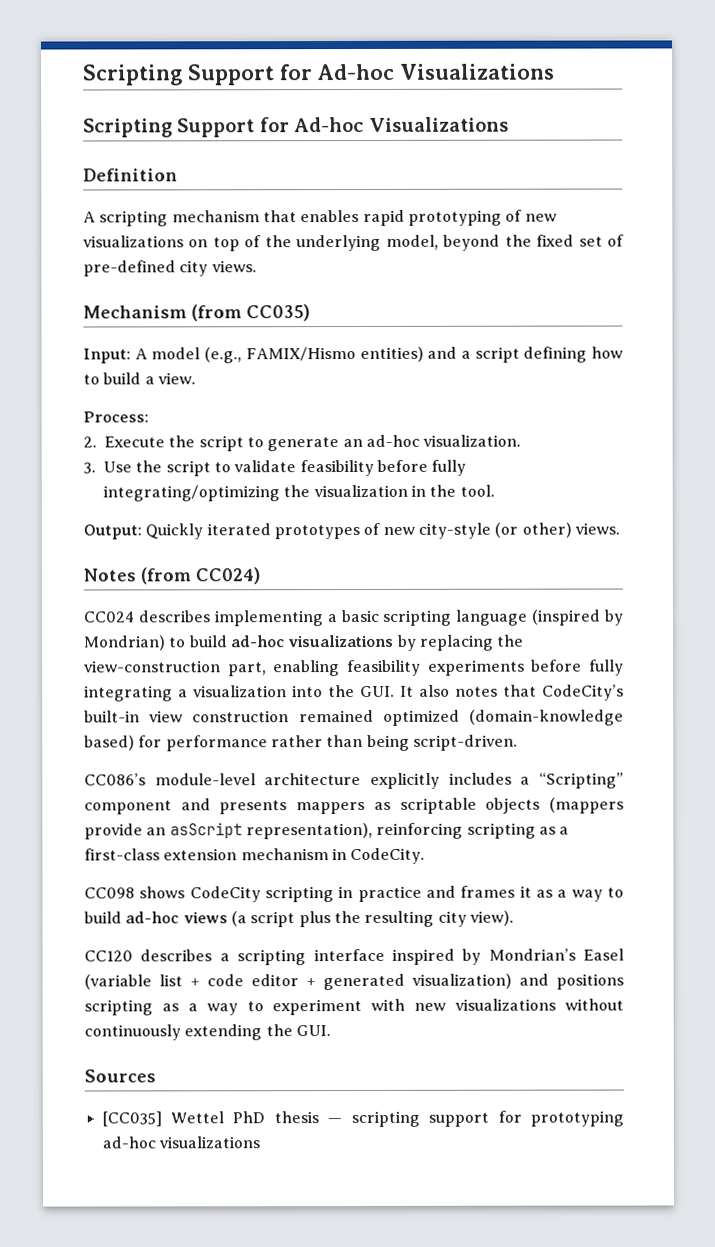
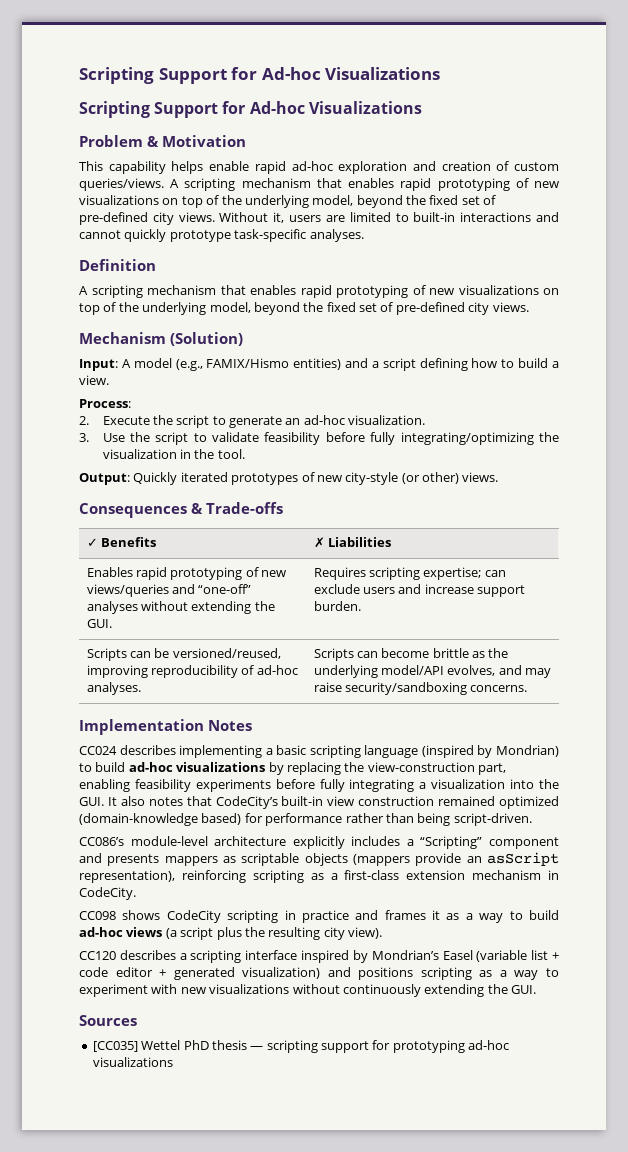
+ Problem & Motivation
+ This capability helps enable rapid ad-hoc exploration and creation of custom queries/views. A scripting mechanism that enables rapid prototyping of new visualizations on top of the underlying model, beyond the fixed set of pre-defined city views. Without it, users are limited to built-in interactions and cannot quickly prototype task-specific analyses.
- Mechanism (from CC035)
+ Mechanism (Solution)
- Notes (from CC024)
+ Consequences & Trade-offs
+ ✓ Benefits | ✗ Liabilities
+ Enables rapid prototyping of new views/queries and “one-off” analyses without extending the GUI. | Requires scripting expertise; can exclude users and increase support burden.
+ Scripts can be versioned/reused, improving reproducibility of ad-hoc analyses. | Scripts can become brittle as the underlying model/API evolves, and may raise security/sandboxing concerns.
+ Implementation Notes

